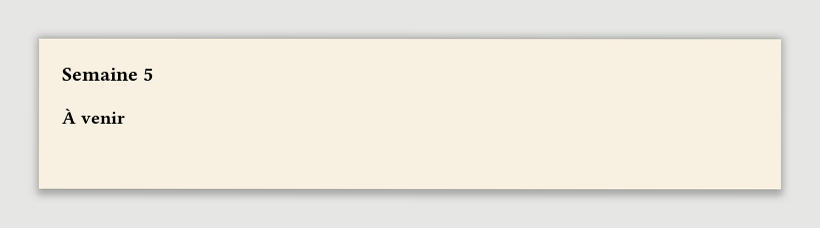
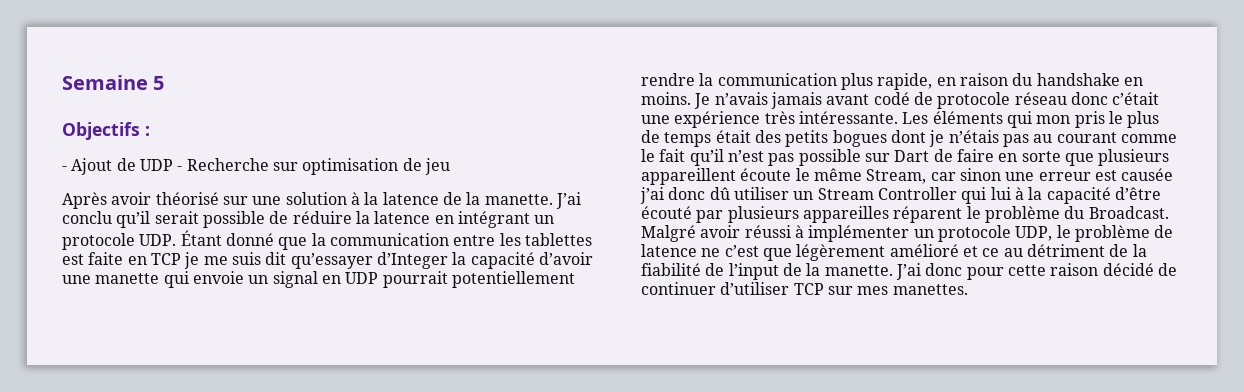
- À venir
+ Objectifs :
+ - Ajout de UDP - Recherche sur optimisation de jeu
+ Après avoir théorisé sur une solution à la latence de la manette. J’ai conclu qu’il serait possible de réduire la latence en intégrant un protocole UDP. Étant donné que la communication entre les tablettes est faite en TCP je me suis dit qu’essayer d’Integer la capacité d’avoir une manette qui envoie un signal en UDP pourrait potentiellement rendre la communication plus rapide, en raison du handshake en moins. Je n’avais jamais avant codé de protocole réseau donc c’était une expérience très intéressante. Les éléments qui mon pris le plus de temps était des petits bogues dont je n’étais pas au courant comme le fait qu’il n’est pas possible sur Dart de faire en sorte que plusieurs appareillent écoute le même Stream, car sinon une erreur est causée j’ai donc dû utiliser un Stream Controller qui lui à la capacité d’être écouté par plusieurs appareilles réparent le problème du Broadcast. Malgré avoir réussi à implémenter un protocole UDP, le problème de latence ne c’est que légèrement amélioré et ce au détriment de la fiabilité de l’input de la manette. J’ai donc pour cette raison décidé de continuer d’utiliser TCP sur mes manettes.

